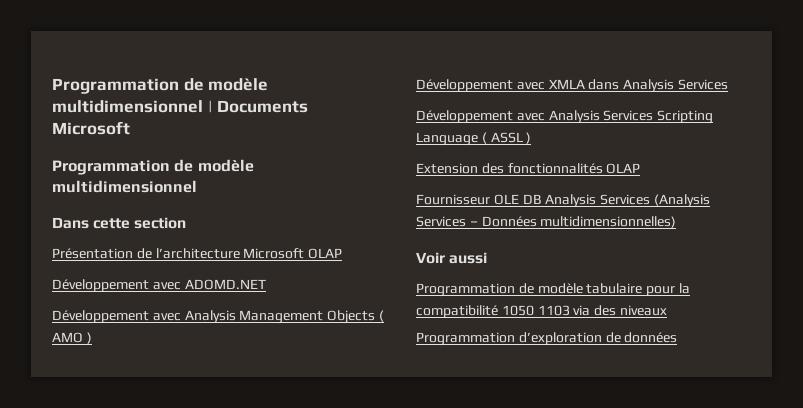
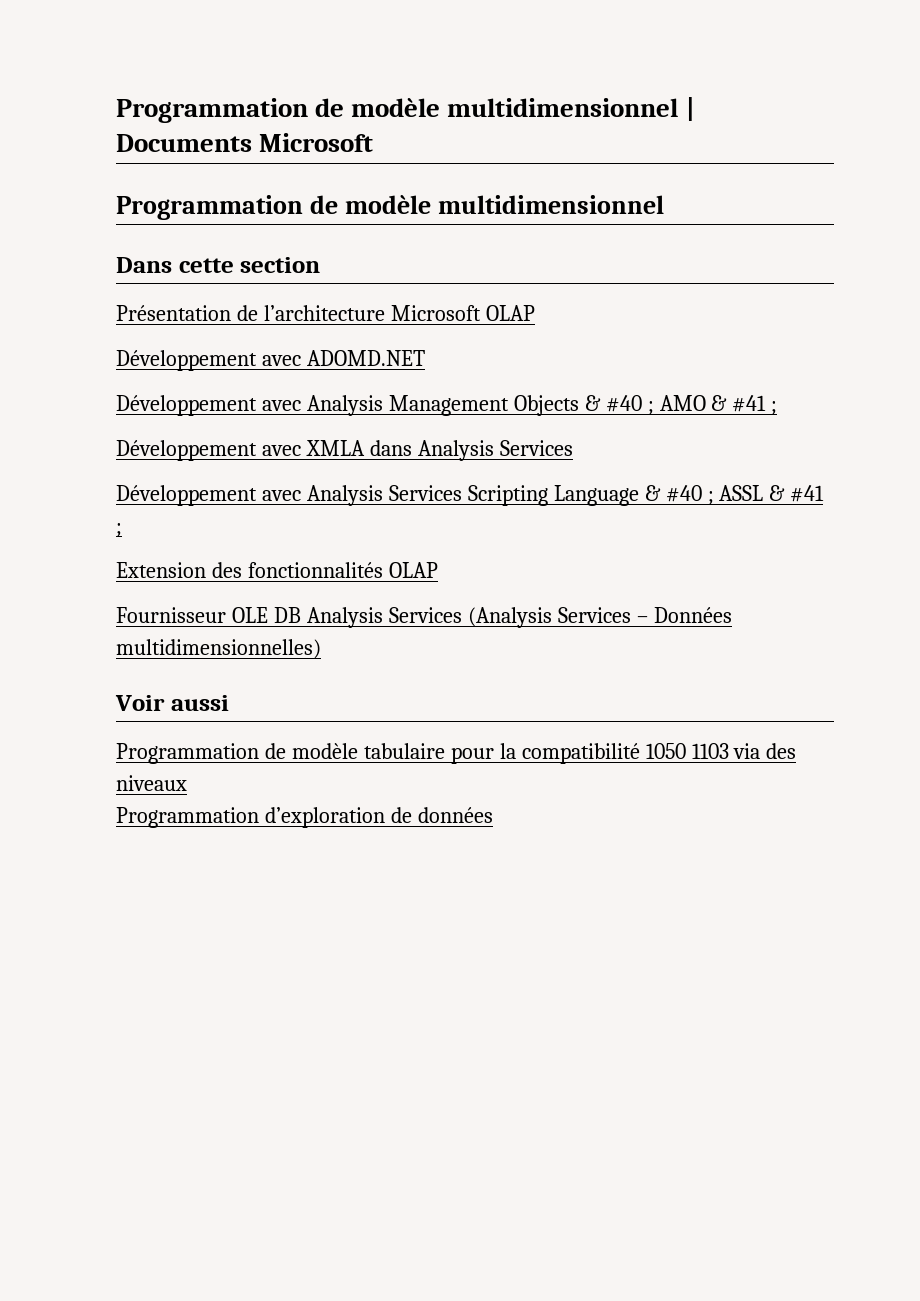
- Développement avec Analysis Management Objects ( AMO )
+ Développement avec Analysis Management Objects & #40 ; AMO & #41 ;
- Développement avec Analysis Services Scripting Language ( ASSL )
+ Développement avec Analysis Services Scripting Language & #40 ; ASSL & #41 ;

